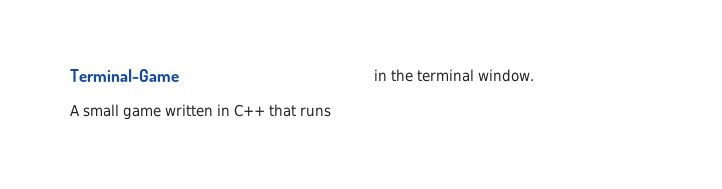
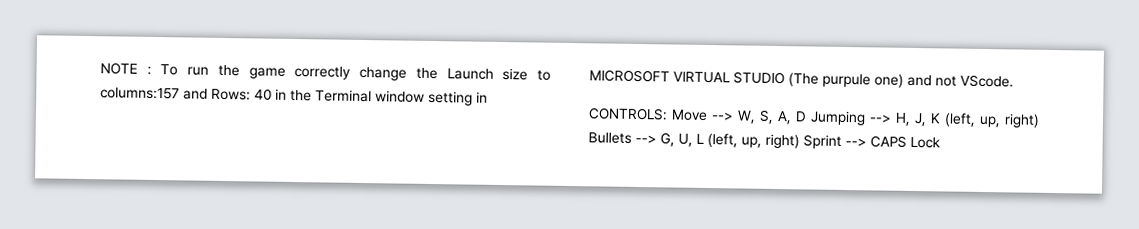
- Terminal-Game
- A small game written in C++ that runs in the terminal window.
+ NOTE : To run the game correctly change the Launch size to columns:157 and Rows: 40 in the Terminal window setting in MICROSOFT VIRTUAL STUDIO (The purpule one) and not VScode.
+ CONTROLS: Move --> W, S, A, D Jumping --> H, J, K (left, up, right) Bullets --> G, U, L (left, up, right) Sprint --> CAPS Lock

